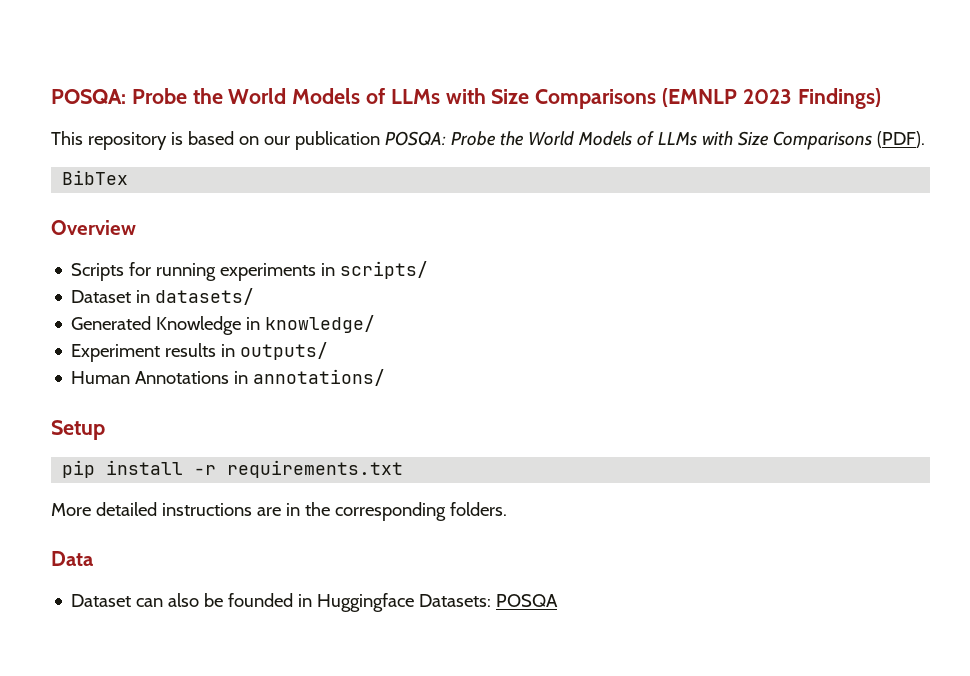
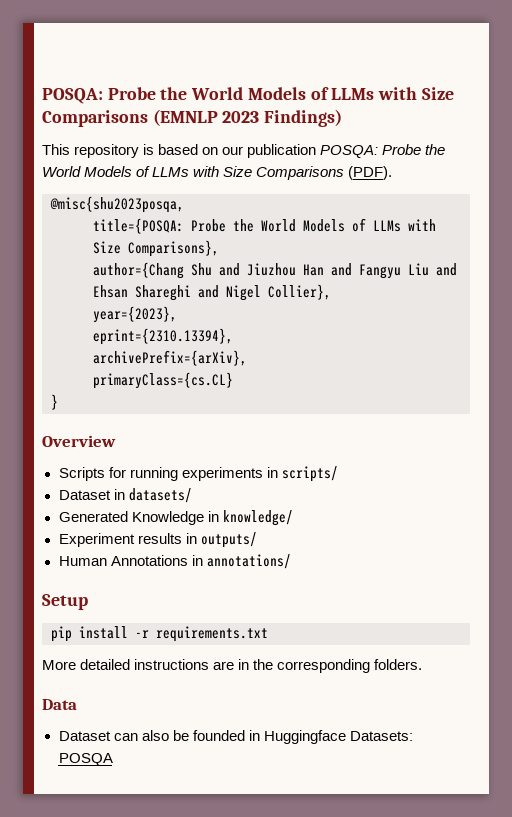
- BibTex
+ @misc{shu2023posqa,
+ title={POSQA: Probe the World Models of LLMs with Size Comparisons},
+ author={Chang Shu and Jiuzhou Han and Fangyu Liu and Ehsan Shareghi and Nigel Collier},
+ year={2023},
+ eprint={2310.13394},
+ archivePrefix={arXiv},
+ primaryClass={cs.CL}
+ }

